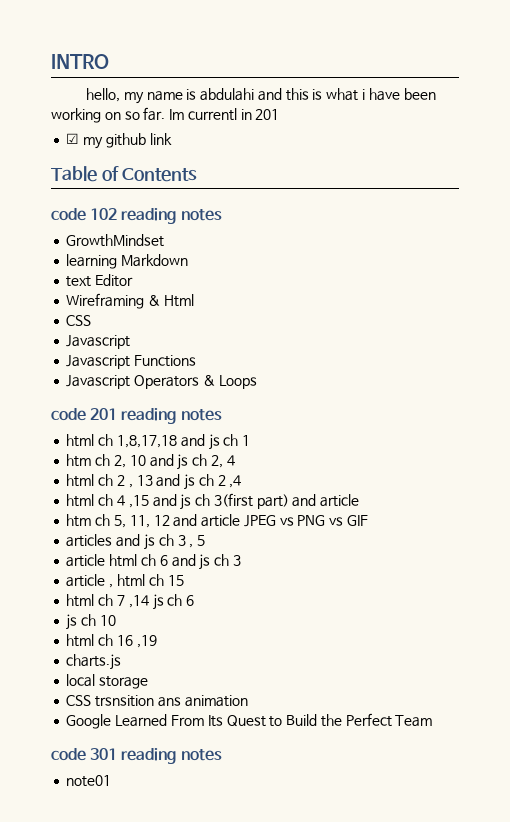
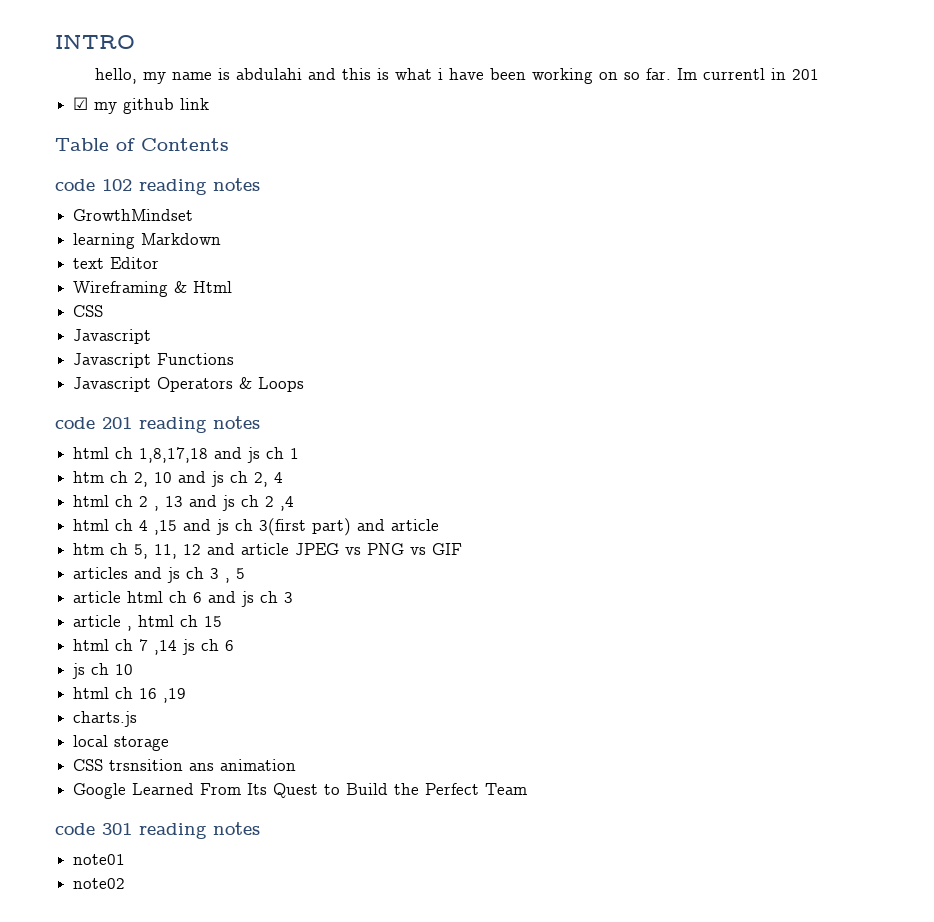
+ note02

